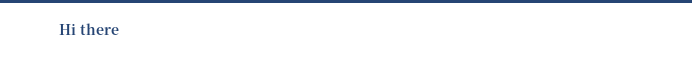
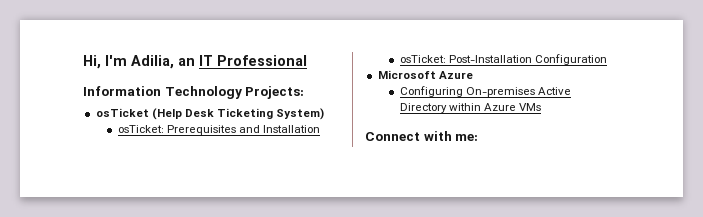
- Hi there
+ Hi, I'm Adilia, an IT Professional
+ Information Technology Projects:
+ osTicket (Help Desk Ticketing System)
+ osTicket: Prerequisites and Installation
+ osTicket: Post-Installation Configuration
+ Microsoft Azure
+ Configuring On-premises Active Directory within Azure VMs
+ Connect with me:

